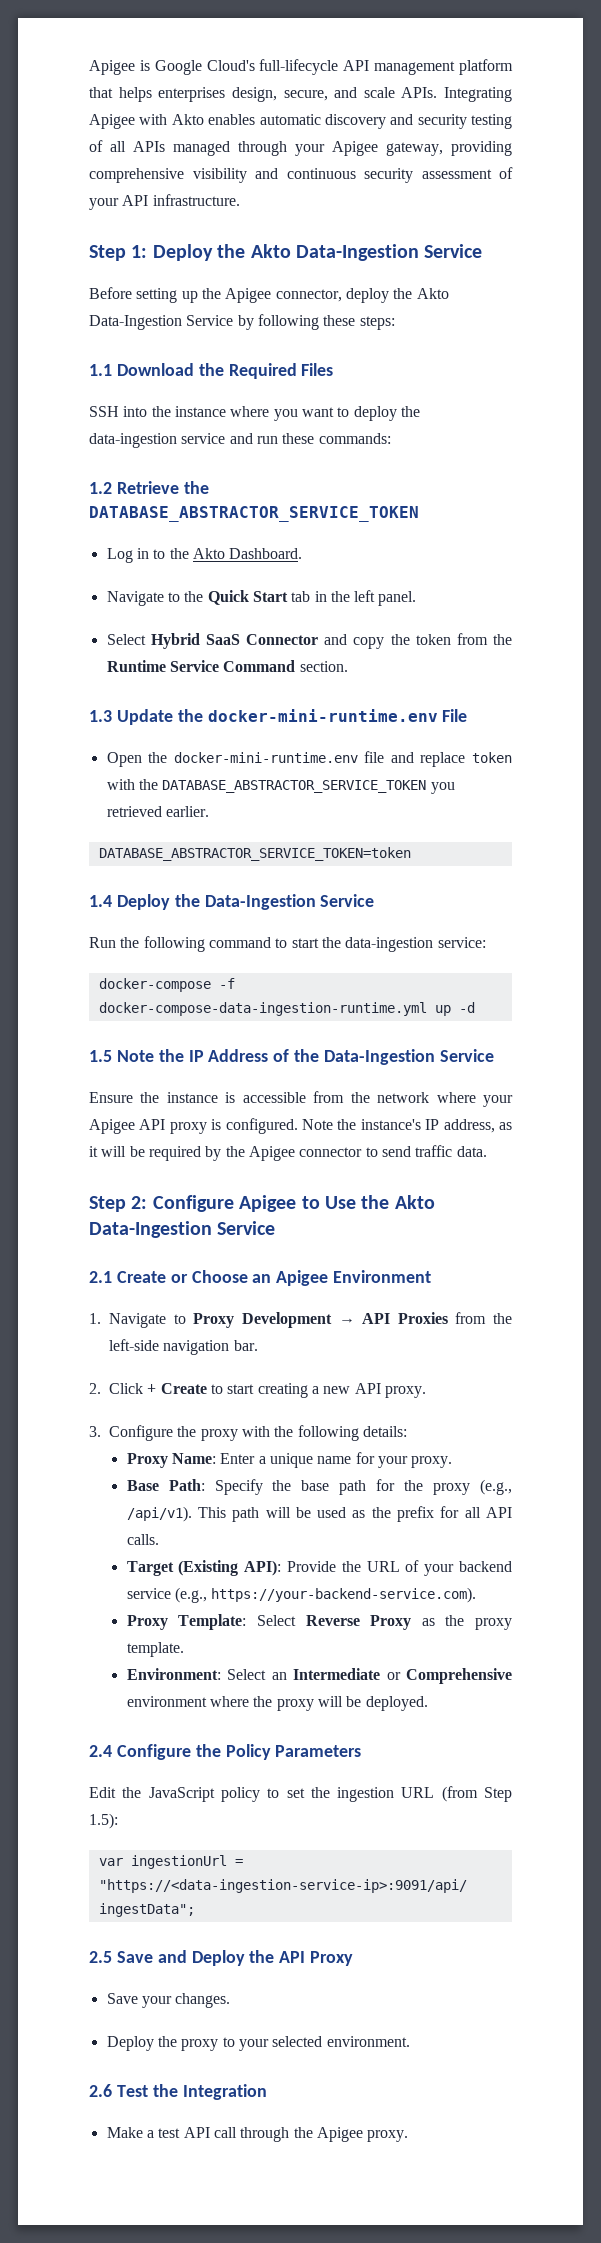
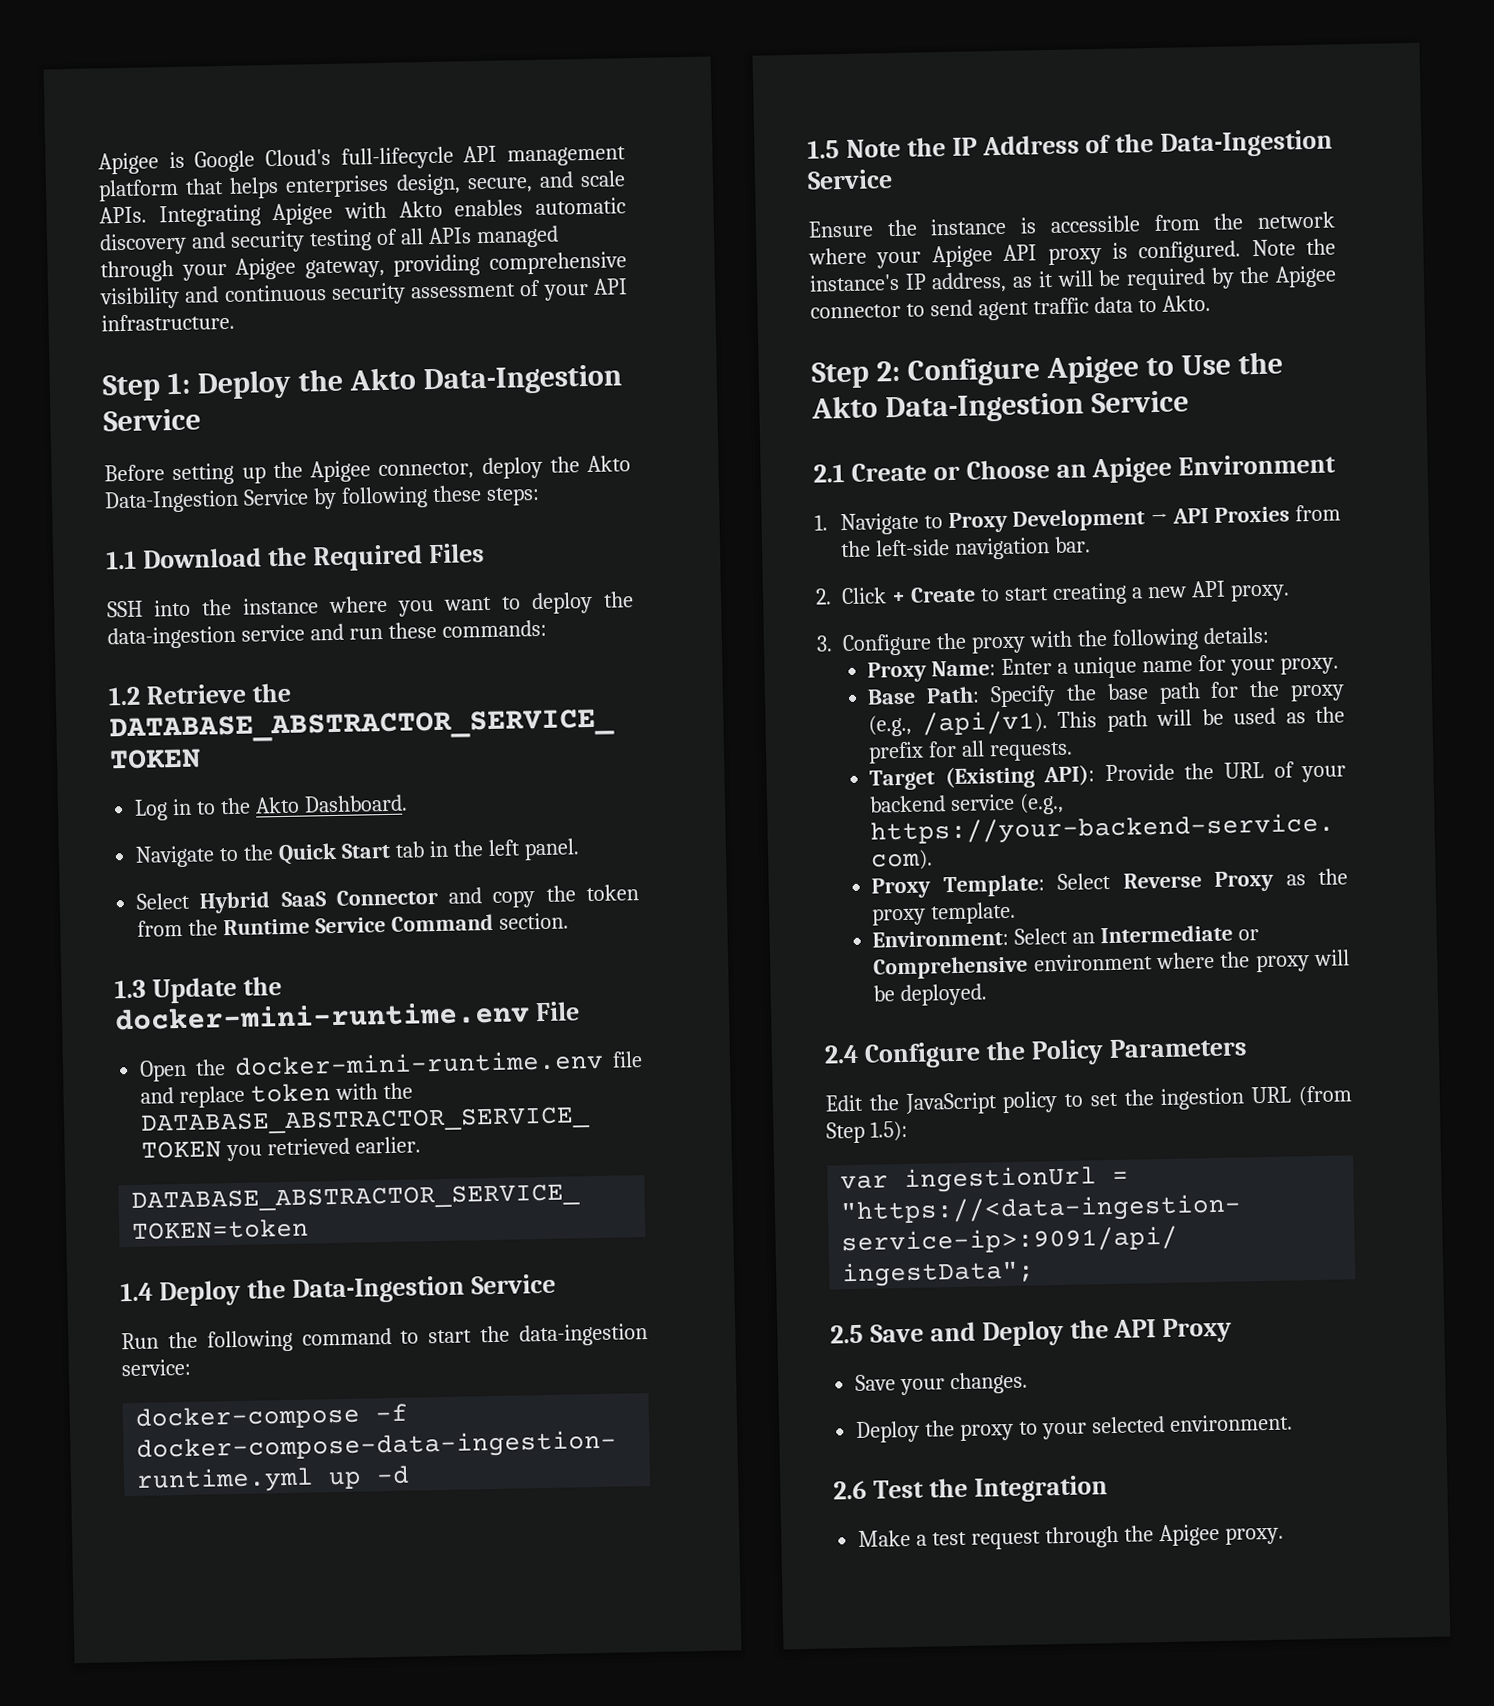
- Note the instance's IP address, as it will be required by the Apigee connector to send traffic data.
+ Note the instance's IP address, as it will be required by the Apigee connector to send agent traffic data to Akto.
- This path will be used as the prefix for all API calls.
+ This path will be used as the prefix for all requests.
- Make a test API call through the Apigee proxy.
+ Make a test request through the Apigee proxy.

